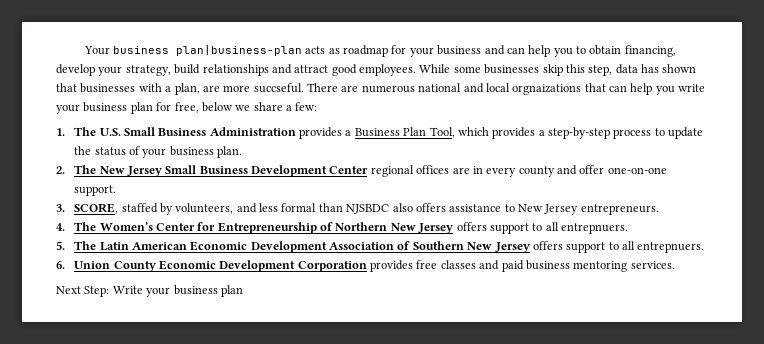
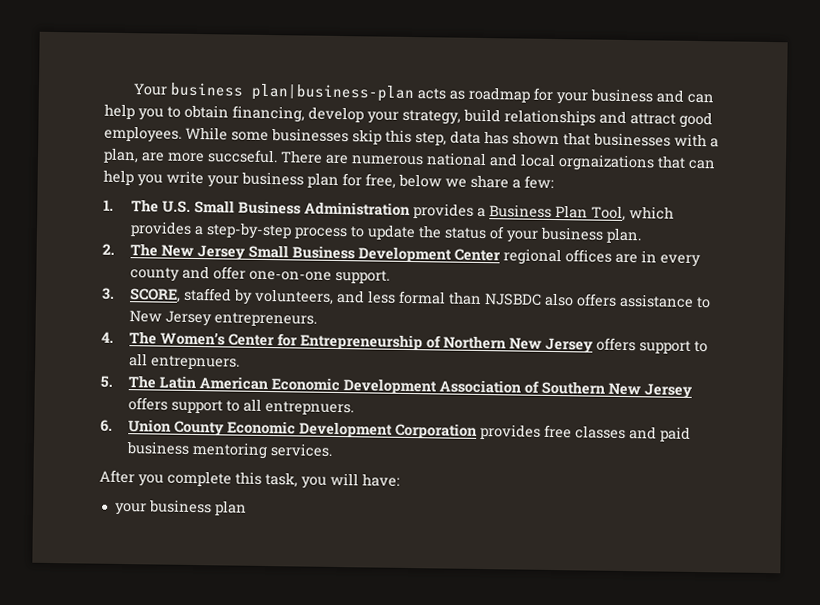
- Next Step: Write your business plan
+ After you complete this task, you will have:
+ your business plan

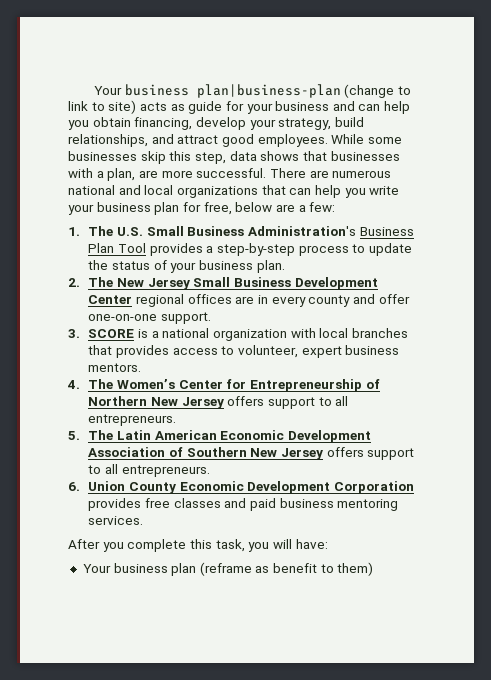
- Your business plan|business-plan acts as roadmap for your business and can help you to obtain financing, develop your strategy, build relationships and attract good employees.
+ Your business plan|business-plan (change to link to site) acts as guide for your business and can help you obtain financing, develop your strategy, build relationships, and attract good employees.
- While some businesses skip this step, data has shown that businesses with a plan, are more succseful.
+ While some businesses skip this step, data shows that businesses with a plan, are more successful.
- There are numerous national and local orgnaizations that can help you write your business plan for free, below we share a few:
+ There are numerous national and local organizations that can help you write your business plan for free, below are a few:
- 1. The U.S. Small Business Administration provides a Business Plan Tool, which provides a step-by-step process to update the status of your business plan.
+ 1. The U.S. Small Business Administration's Business Plan Tool provides a step-by-step process to update the status of your business plan.
- 3. SCORE, staffed by volunteers, and less formal than NJSBDC also offers assistance to New Jersey entrepreneurs.
+ 3. SCORE is a national organization with local branches that provides access to volunteer, expert business mentors.
- 4. The Women’s Center for Entrepreneurship of Northern New Jersey offers support to all entrepnuers.
+ 4. The Women’s Center for Entrepreneurship of Northern New Jersey offers support to all entrepreneurs.
- 5. The Latin American Economic Development Association of Southern New Jersey offers support to all entrepnuers.
+ 5. The Latin American Economic Development Association of Southern New Jersey offers support to all entrepreneurs.
  After you complete this task, you will have:
- your business plan
+ Your business plan (reframe as benefit to them)

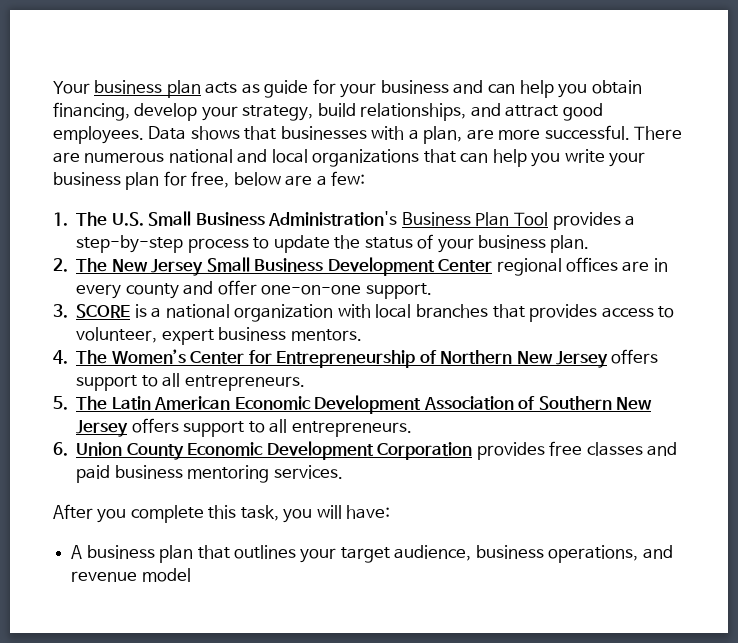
- Your business plan|business-plan (change to link to site) acts as guide for your business and can help you obtain financing, develop your strategy, build relationships, and attract good employees.
+ Your business plan acts as guide for your business and can help you obtain financing, develop your strategy, build relationships, and attract good employees.
- While some businesses skip this step, data shows that businesses with a plan, are more successful.
+ Data shows that businesses with a plan, are more successful.
- Your business plan (reframe as benefit to them)
+ A business plan that outlines your target audience, business operations, and revenue model

